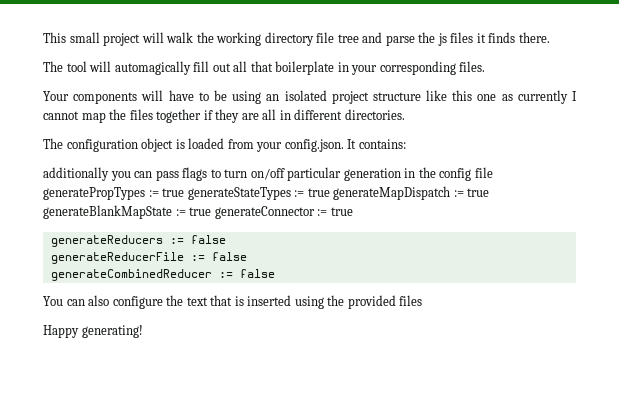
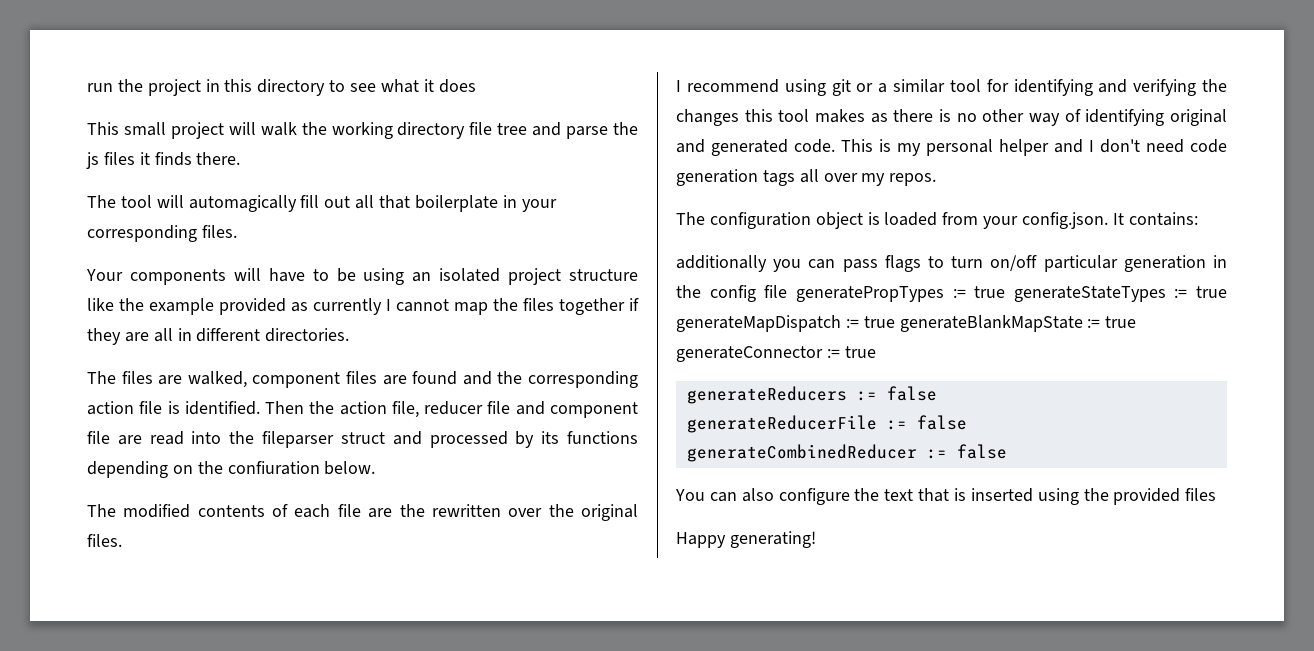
+ run the project in this directory to see what it does
- Your components will have to be using an isolated project structure like this one as currently I cannot map the files together if they are all in different directories.
+ Your components will have to be using an isolated project structure like the example provided as currently I cannot map the files together if they are all in different directories.
+ The files are walked, component files are found and the corresponding action file is identified. Then the action file, reducer file and component file are read into the fileparser struct and processed by its functions depending on the confiuration below.
+ The modified contents of each file are the rewritten over the original files.
+ I recommend using git or a similar tool for identifying and verifying the changes this tool makes as there is no other way of identifying original and generated code. This is my personal helper and I don't need code generation tags all over my repos.

